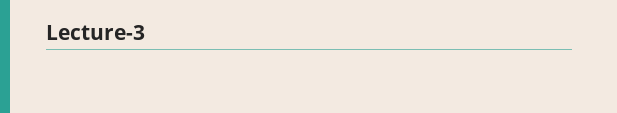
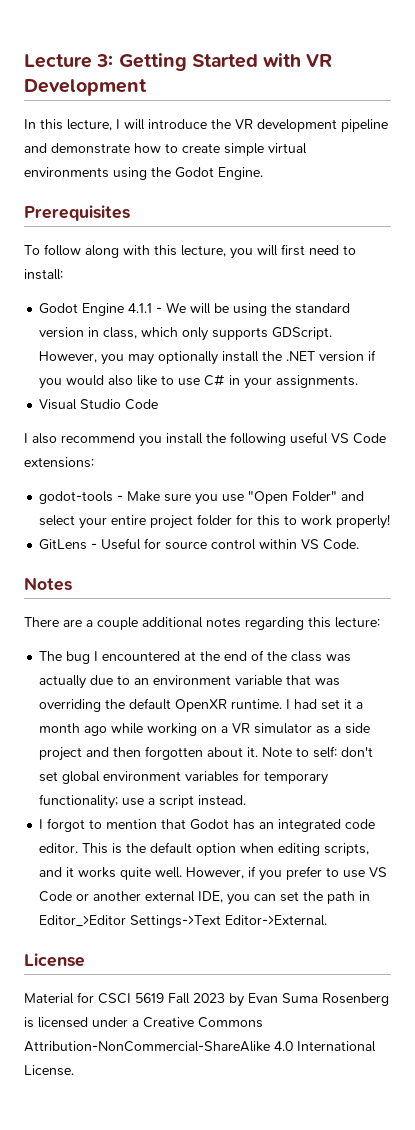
- Lecture-3
+ Lecture 3: Getting Started with VR Development
+ In this lecture, I will introduce the VR development pipeline and demonstrate how to create simple virtual environments using the Godot Engine.
+ Prerequisites
+ To follow along with this lecture, you will first need to install:
+ Godot Engine 4.1.1 - We will be using the standard version in class, which only supports GDScript. However, you may optionally install the .NET version if you would also like to use C# in your assignments.
+ Visual Studio Code
+ I also recommend you install the following useful VS Code extensions:
+ godot-tools - Make sure you use "Open Folder" and select your entire project folder for this to work properly!
+ GitLens - Useful for source control within VS Code.
+ Notes
+ There are a couple additional notes regarding this lecture:
+ The bug I encountered at the end of the class was actually due to an environment variable that was overriding the default OpenXR runtime. I had set it a month ago while working on a VR simulator as a side project and then forgotten about it. Note to self: don't set global environment variables for temporary functionality; use a script instead.
+ I forgot to mention that Godot has an integrated code editor. This is the default option when editing scripts, and it works quite well. However, if you prefer to use VS Code or another external IDE, you can set the path in Editor_>Editor Settings->Text Editor->External.
+ License
+ Material for CSCI 5619 Fall 2023 by Evan Suma Rosenberg is licensed under a Creative Commons Attribution-NonCommercial-ShareAlike 4.0 International License.

